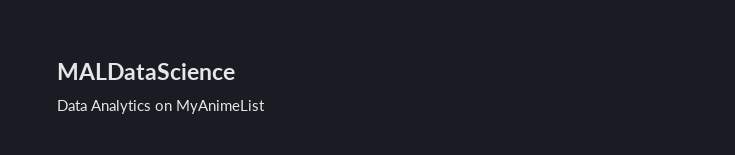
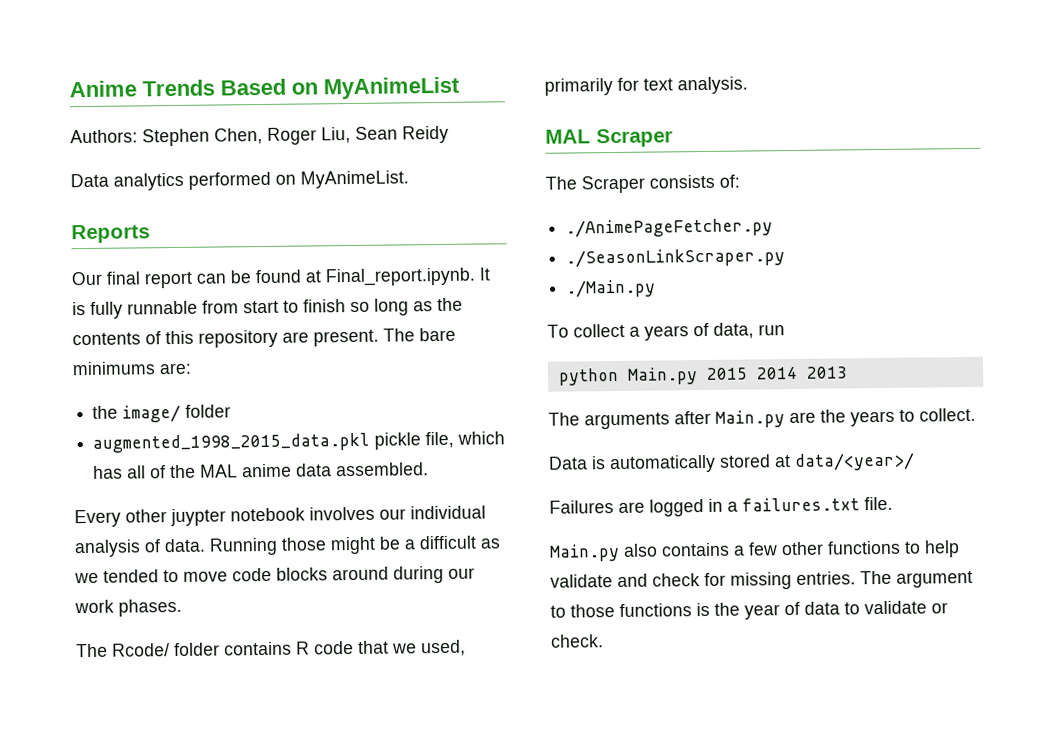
- MALDataScience
- Data Analytics on MyAnimeList
+ Anime Trends Based on MyAnimeList
+ Authors: Stephen Chen, Roger Liu, Sean Reidy
+ Data analytics performed on MyAnimeList.
+ Reports
+ Our final report can be found at Final_report.ipynb. It is fully runnable from start to finish so long as the contents of this repository are present. The bare minimums are:
+ the image/ folder
+ augmented_1998_2015_data.pkl pickle file, which has all of the MAL anime data assembled.
+ Every other juypter notebook involves our individual analysis of data. Running those might be a difficult as we tended to move code blocks around during our work phases.
+ The Rcode/ folder contains R code that we used, primarily for text analysis.
+ MAL Scraper
+ The Scraper consists of:
+ ./AnimePageFetcher.py
+ ./SeasonLinkScraper.py
+ ./Main.py
+ To collect a years of data, run
+ python Main.py 2015 2014 2013
+ The arguments after Main.py are the years to collect.
+ Data is automatically stored at data/<year>/
+ Failures are logged in a failures.txt file.
+ Main.py also contains a few other functions to help validate and check for missing entries. The argument to those functions is the year of data to validate or check.

